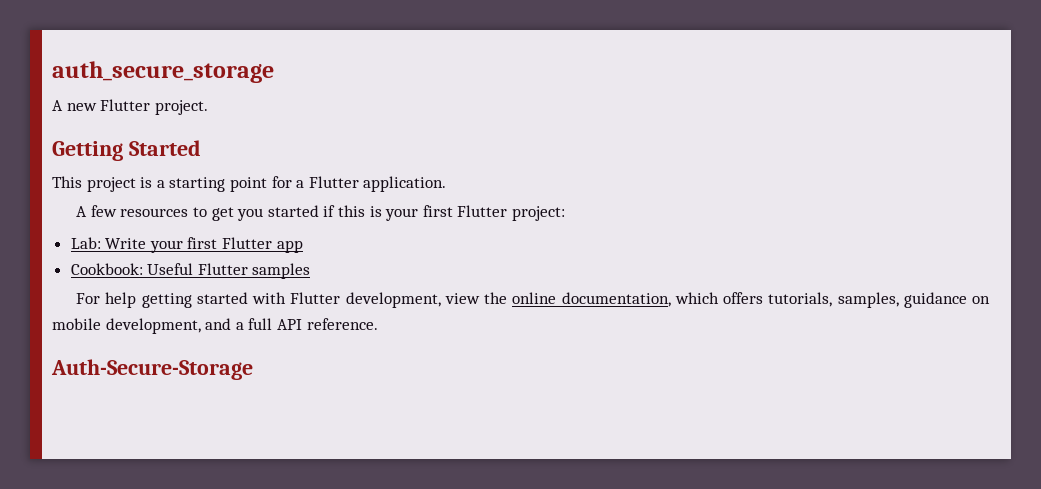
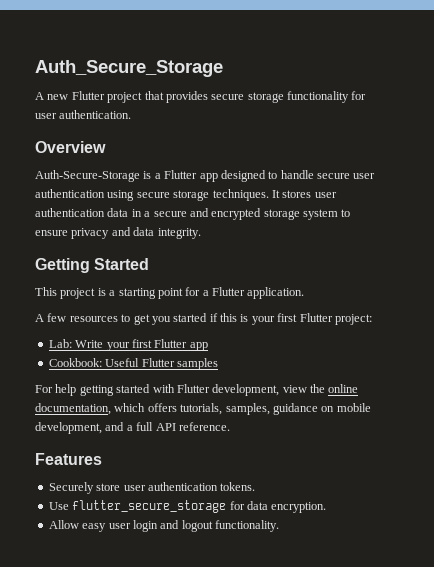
- auth_secure_storage
+ Auth_Secure_Storage
- A new Flutter project.
+ A new Flutter project that provides secure storage functionality for user authentication.
+ Overview
+ Auth-Secure-Storage is a Flutter app designed to handle secure user authentication using secure storage techniques. It stores user authentication data in a secure and encrypted storage system to ensure privacy and data integrity.
- Auth-Secure-Storage
+ Features
+ Securely store user authentication tokens.
+ Use flutter_secure_storage for data encryption.
+ Allow easy user login and logout functionality.

